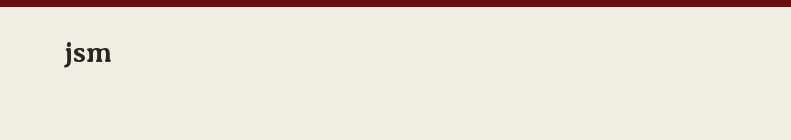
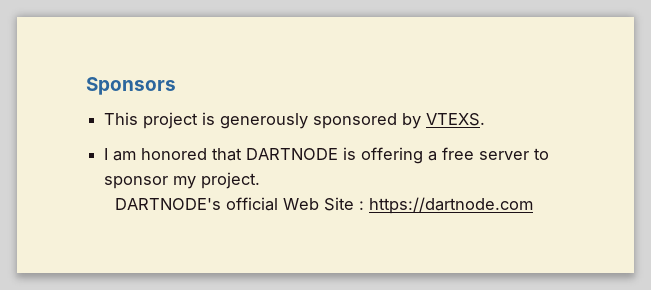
- jsm
+ Sponsors
+ This project is generously sponsored by VTEXS.
+ I am honored that DARTNODE is offering a free server to sponsor my project.
+ DARTNODE's official Web Site : https://dartnode.com

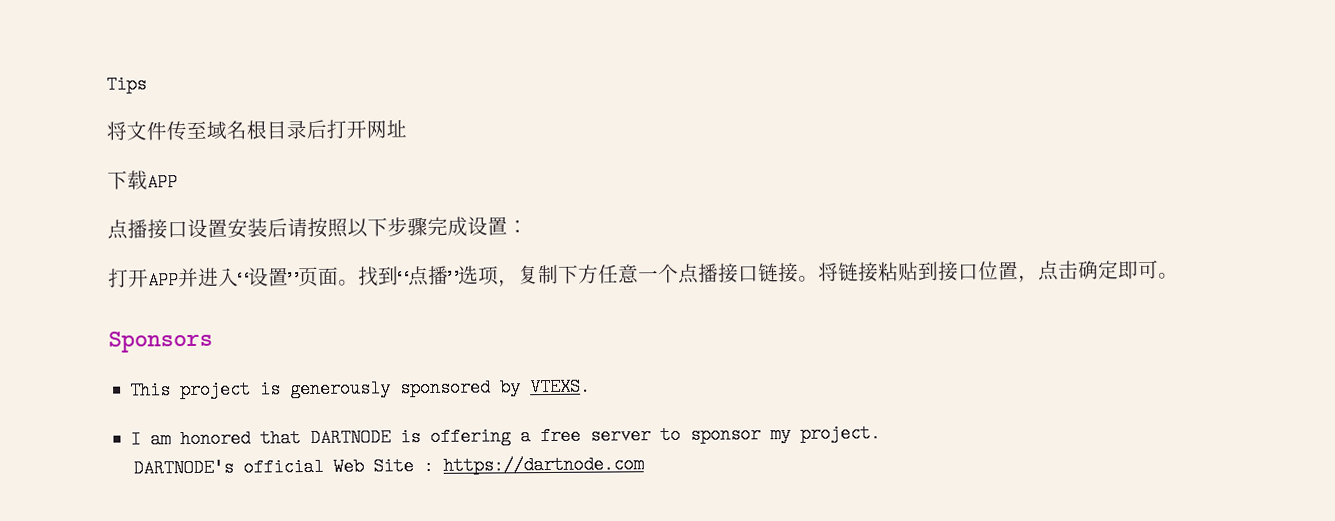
+ Tips
+ 将文件传至域名根目录后打开网址
+ 下载APP
+ 点播接口设置安装后请按照以下步骤完成设置：
+ 打开APP并进入“设置”页面。找到“点播”选项，复制下方任意一个点播接口链接。将链接粘贴到接口位置，点击确定即可。

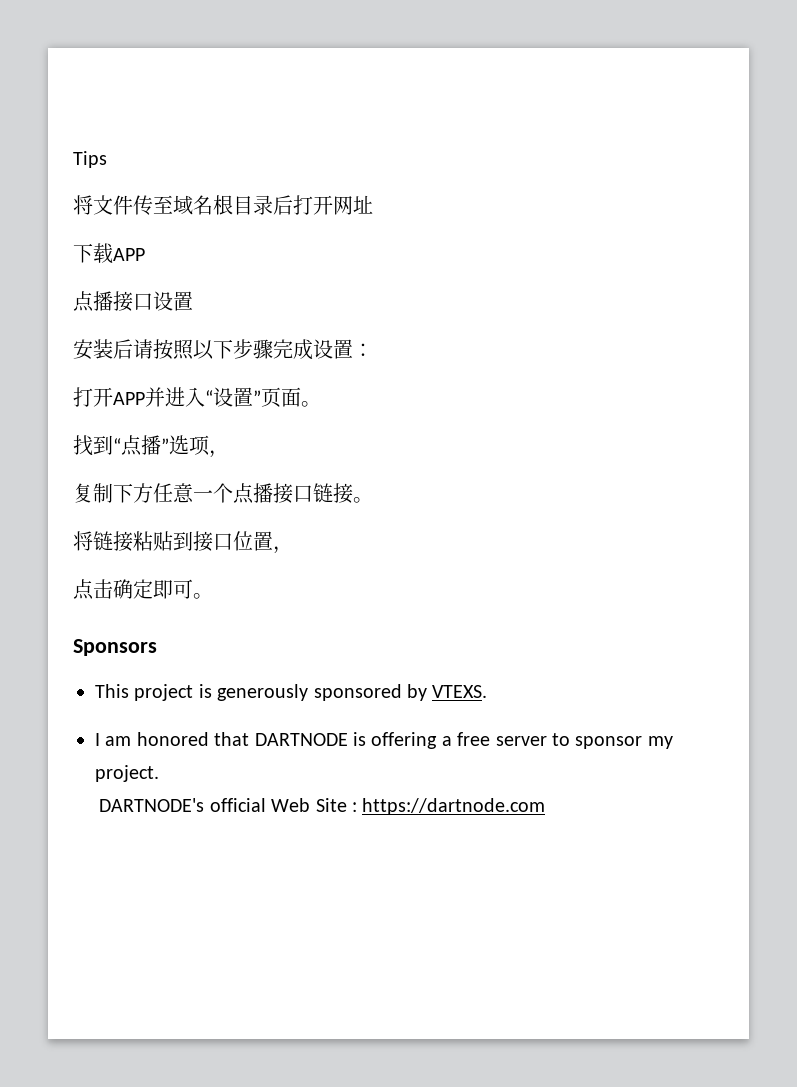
- 点播接口设置安装后请按照以下步骤完成设置：
+ 点播接口设置
+ 安装后请按照以下步骤完成设置：
- 打开APP并进入“设置”页面。找到“点播”选项，复制下方任意一个点播接口链接。将链接粘贴到接口位置，点击确定即可。
+ 打开APP并进入“设置”页面。
+ 找到“点播”选项，
+ 复制下方任意一个点播接口链接。
+ 将链接粘贴到接口位置，
+ 点击确定即可。

